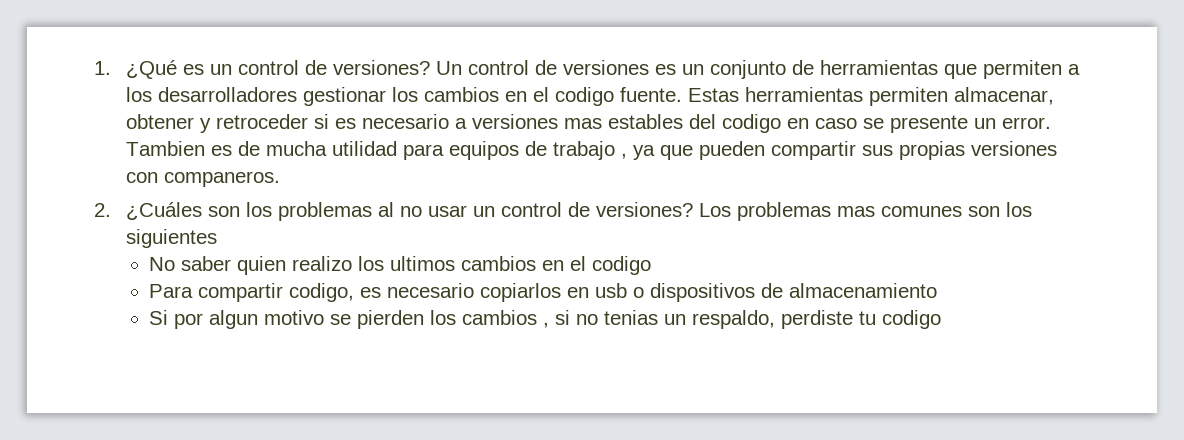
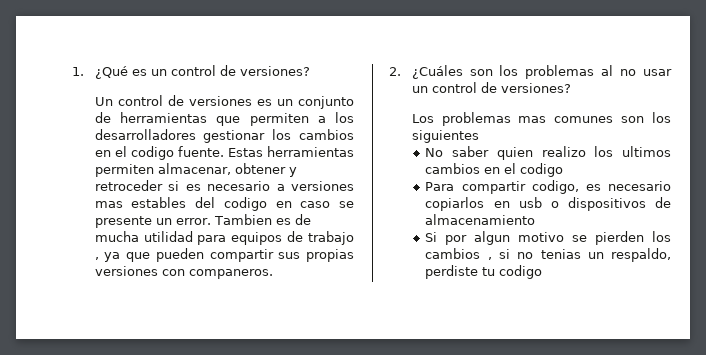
- 1. ¿Qué es un control de versiones? Un control de versiones es un conjunto de herramientas que permiten a los desarrolladores gestionar los cambios en el codigo fuente.
+ 1. ¿Qué es un control de versiones?
+ Un control de versiones es un conjunto de herramientas que permiten a los desarrolladores gestionar los cambios en el codigo fuente.
- 2. ¿Cuáles son los problemas al no usar un control de versiones? Los problemas mas comunes son los siguientes
+ 2. ¿Cuáles son los problemas al no usar un control de versiones?
+ Los problemas mas comunes son los siguientes

